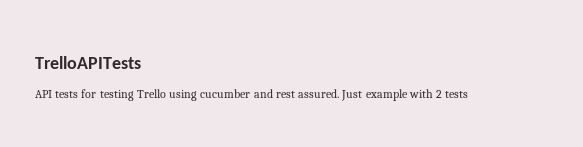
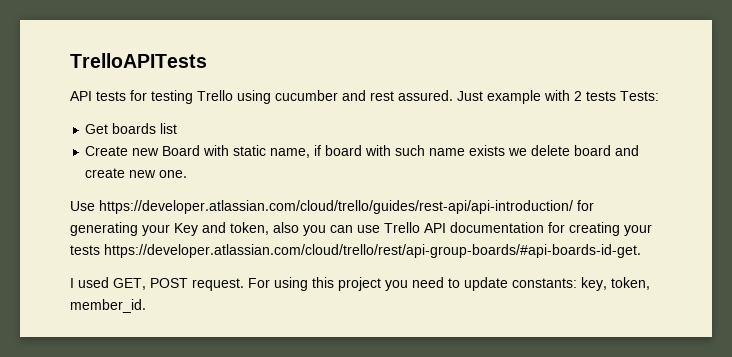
- Just example with 2 tests
+ Just example with 2 tests Tests:
+ Get boards list
+ Create new Board with static name, if board with such name exists we delete board and create new one.
+ Use https://developer.atlassian.com/cloud/trello/guides/rest-api/api-introduction/ for generating your Key and token, also you can use Trello API documentation for creating your tests https://developer.atlassian.com/cloud/trello/rest/api-group-boards/#api-boards-id-get.
+ I used GET, POST request. For using this project you need to update constants: key, token, member_id.

